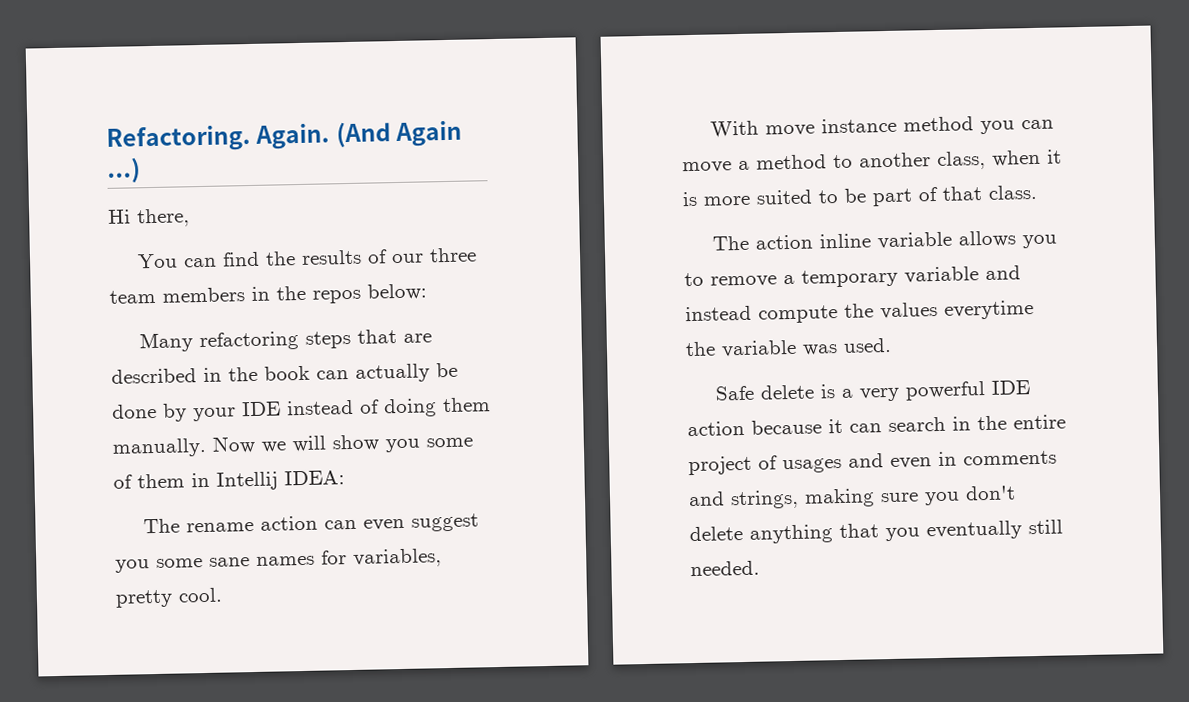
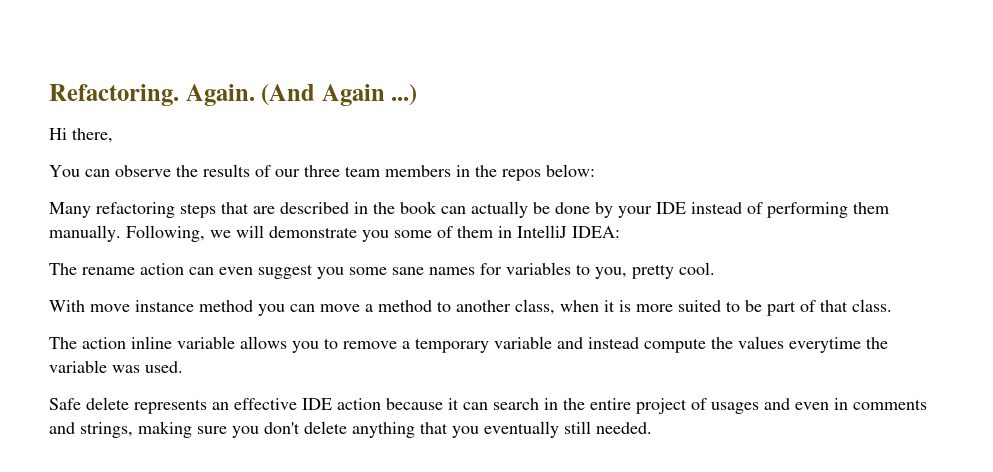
- You can find the results of our three team members in the repos below:
+ You can observe the results of our three team members in the repos below:
- Many refactoring steps that are described in the book can actually be done by your IDE instead of doing them manually.
+ Many refactoring steps that are described in the book can actually be done by your IDE instead of performing them manually.
- Now we will show you some of them in Intellij IDEA:
+ Following, we will demonstrate you some of them in IntelliJ IDEA:
- The rename action can even suggest you some sane names for variables, pretty cool.
+ The rename action can even suggest you some sane names for variables to you, pretty cool.
- Safe delete is a very powerful IDE action because it can search in the entire project of usages and even in comments and strings, making sure you don't delete anything that you eventually still needed.
+ Safe delete represents an effective IDE action because it can search in the entire project of usages and even in comments and strings, making sure you don't delete anything that you eventually still needed.

